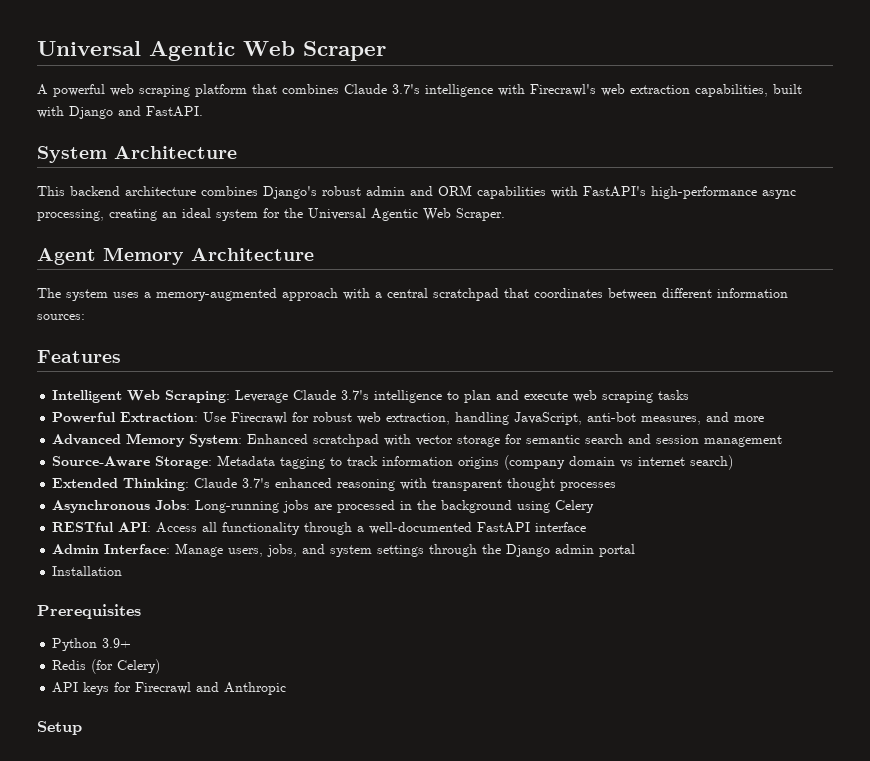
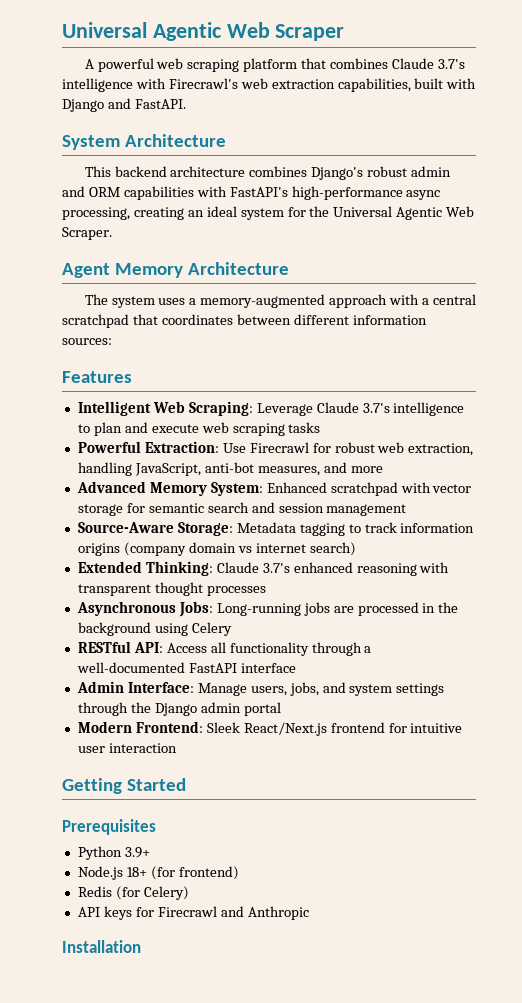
- Installation
+ Modern Frontend: Sleek React/Next.js frontend for intuitive user interaction
+ Getting Started
+ Node.js 18+ (for frontend)
- Setup
+ Installation

